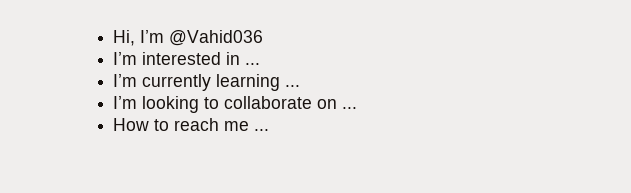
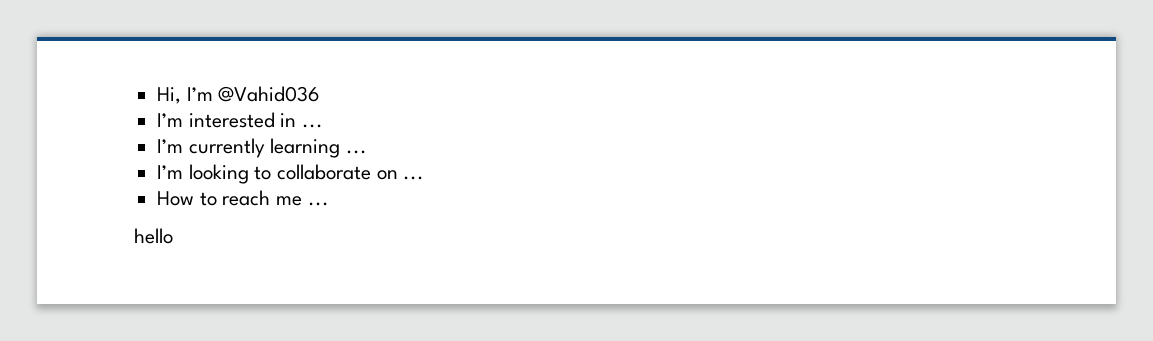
+ hello

